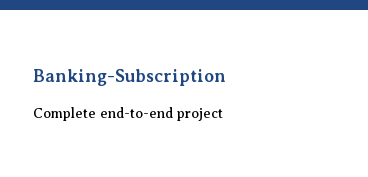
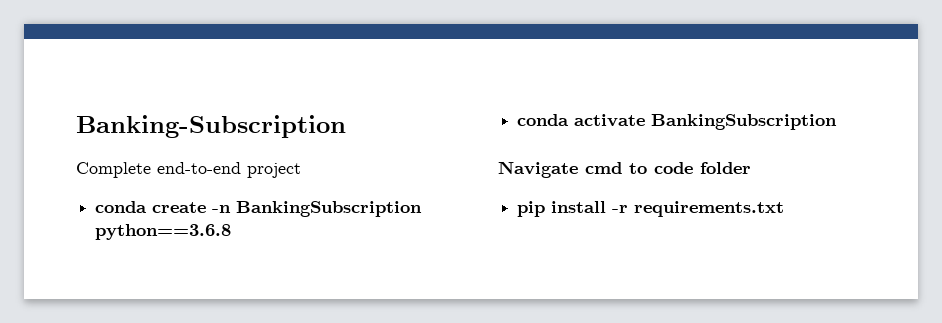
+ conda create -n BankingSubscription python==3.6.8
+ conda activate BankingSubscription
+ Navigate cmd to code folder
+ pip install -r requirements.txt

